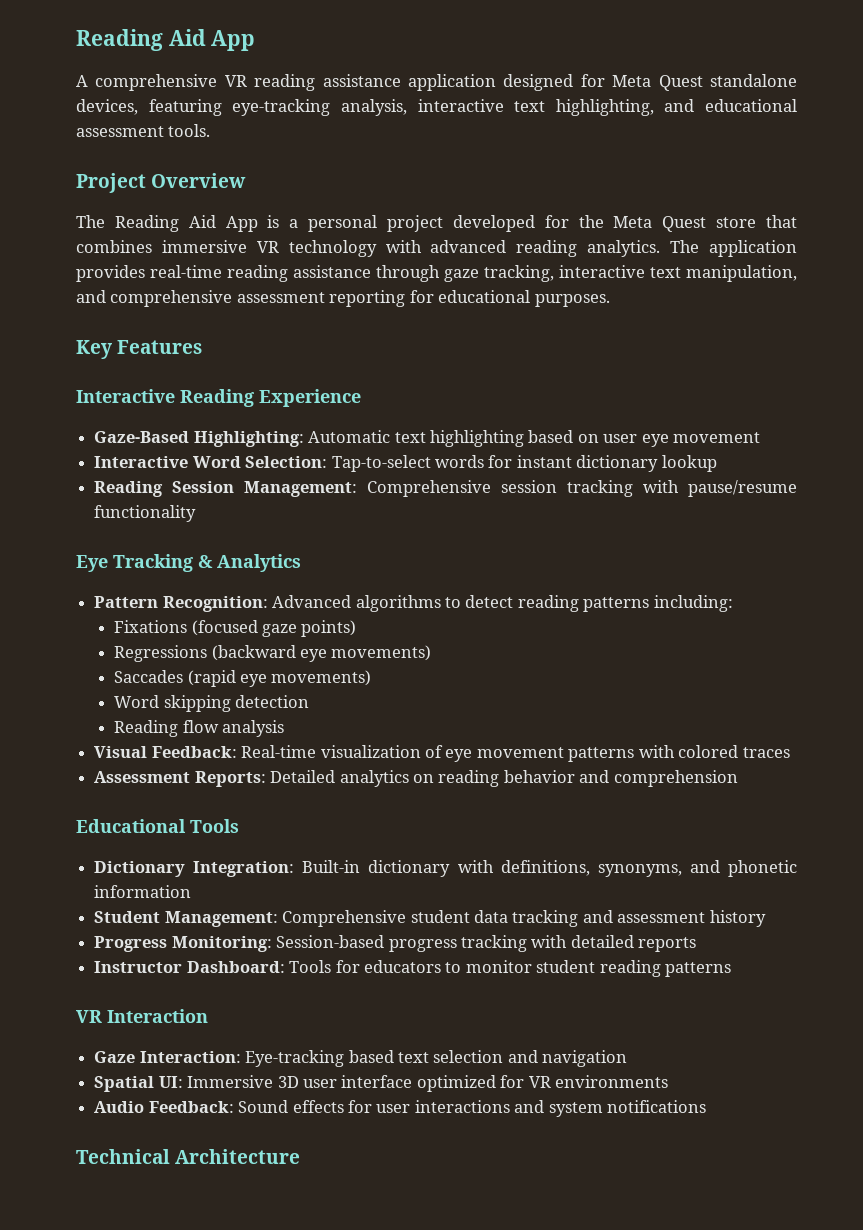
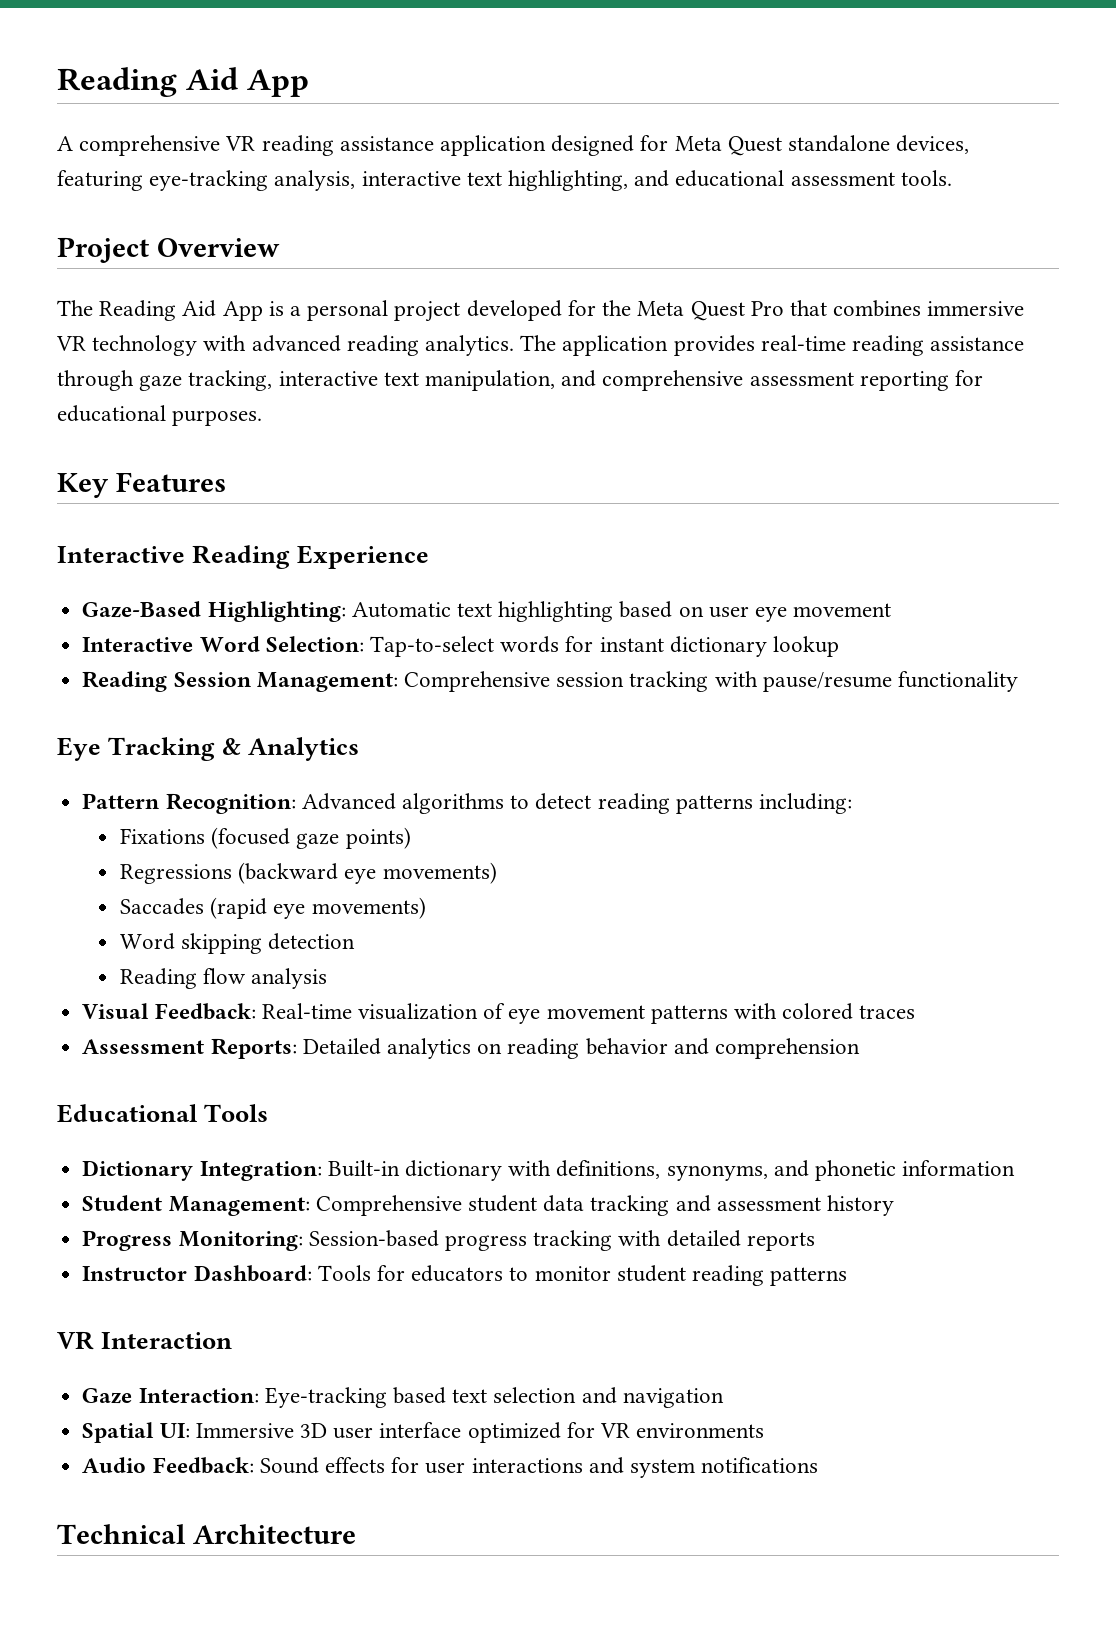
- The Reading Aid App is a personal project developed for the Meta Quest store that combines immersive VR technology with advanced reading analytics.
+ The Reading Aid App is a personal project developed for the Meta Quest Pro that combines immersive VR technology with advanced reading analytics.

